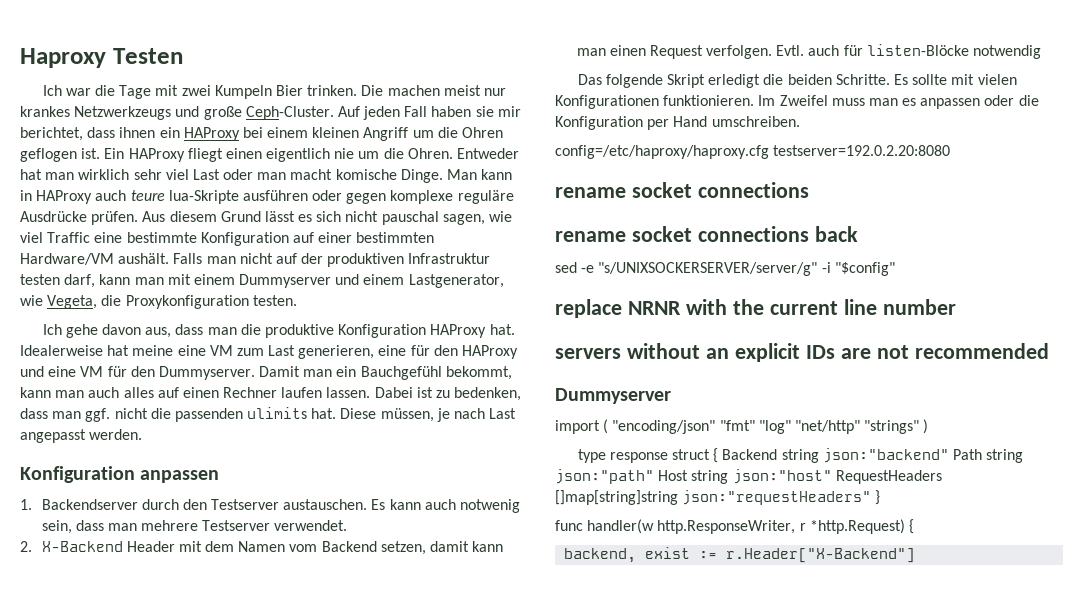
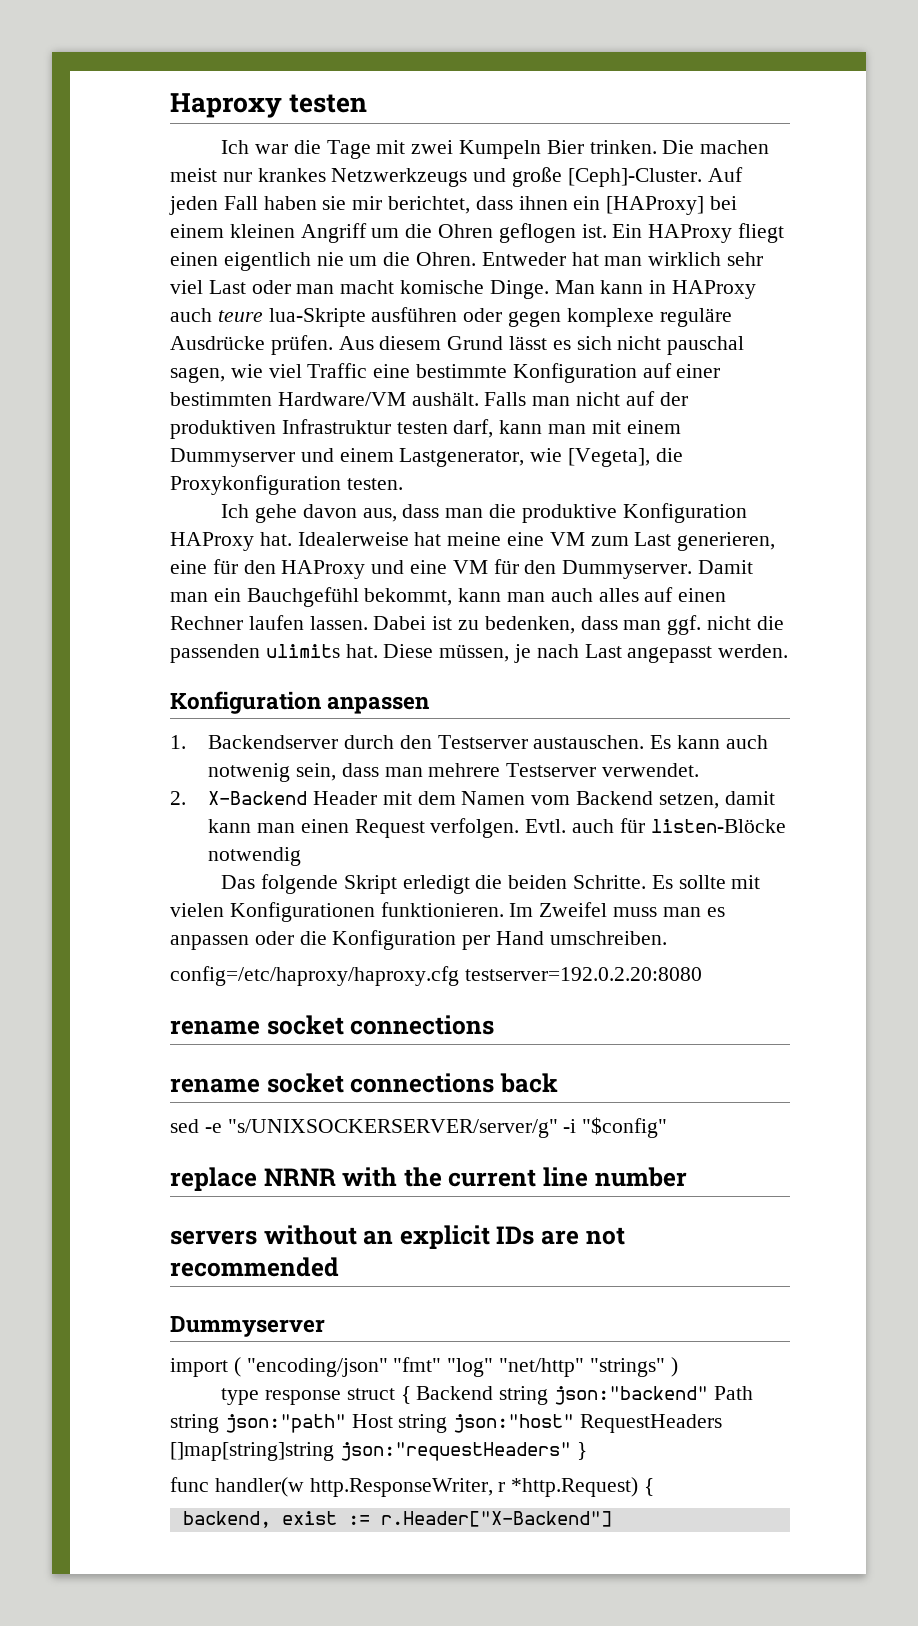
- Haproxy Testen
+ Haproxy testen
- Die machen meist nur krankes Netzwerkzeugs und große Ceph-Cluster.
+ Die machen meist nur krankes Netzwerkzeugs und große [Ceph]-Cluster.
- Auf jeden Fall haben sie mir berichtet, dass ihnen ein HAProxy bei einem kleinen Angriff um die Ohren geflogen ist.
+ Auf jeden Fall haben sie mir berichtet, dass ihnen ein [HAProxy] bei einem kleinen Angriff um die Ohren geflogen ist.
- Falls man nicht auf der produktiven Infrastruktur testen darf, kann man mit einem Dummyserver und einem Lastgenerator, wie Vegeta, die Proxykonfiguration testen.
+ Falls man nicht auf der produktiven Infrastruktur testen darf, kann man mit einem Dummyserver und einem Lastgenerator, wie [Vegeta], die Proxykonfiguration testen.

